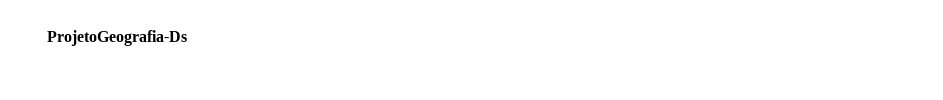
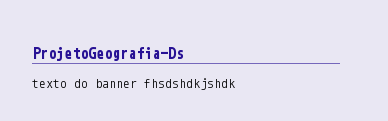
+ texto do banner fhsdshdkjshdk

